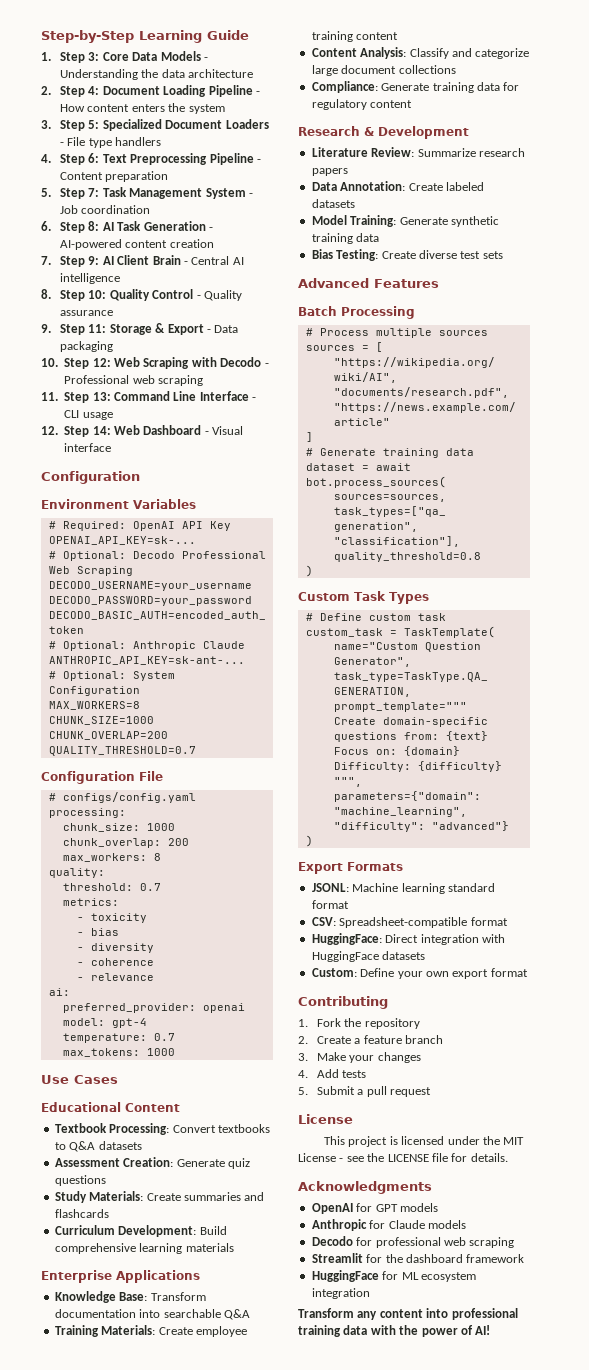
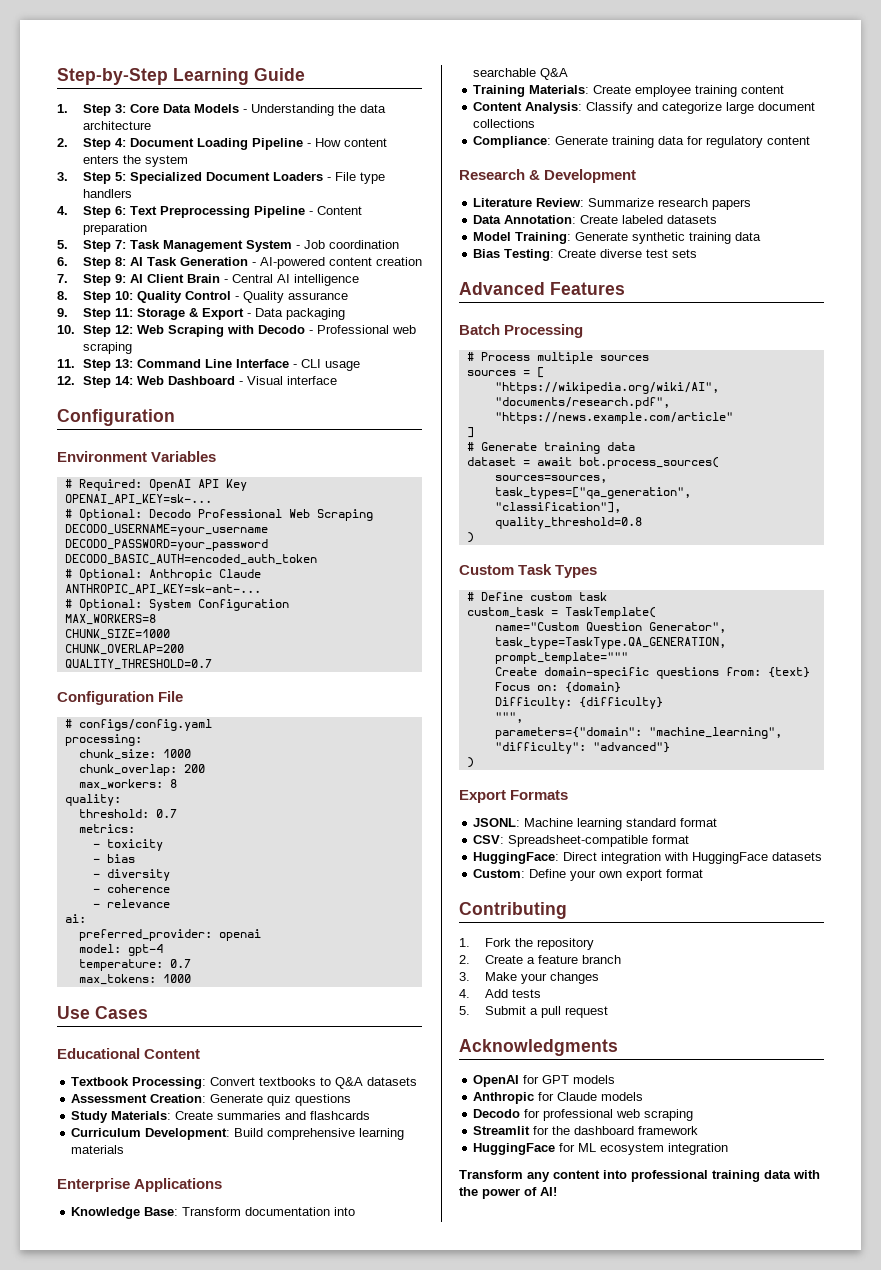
  5. Submit a pull request
- License
- This project is licensed under the MIT License - see the LICENSE file for details.

